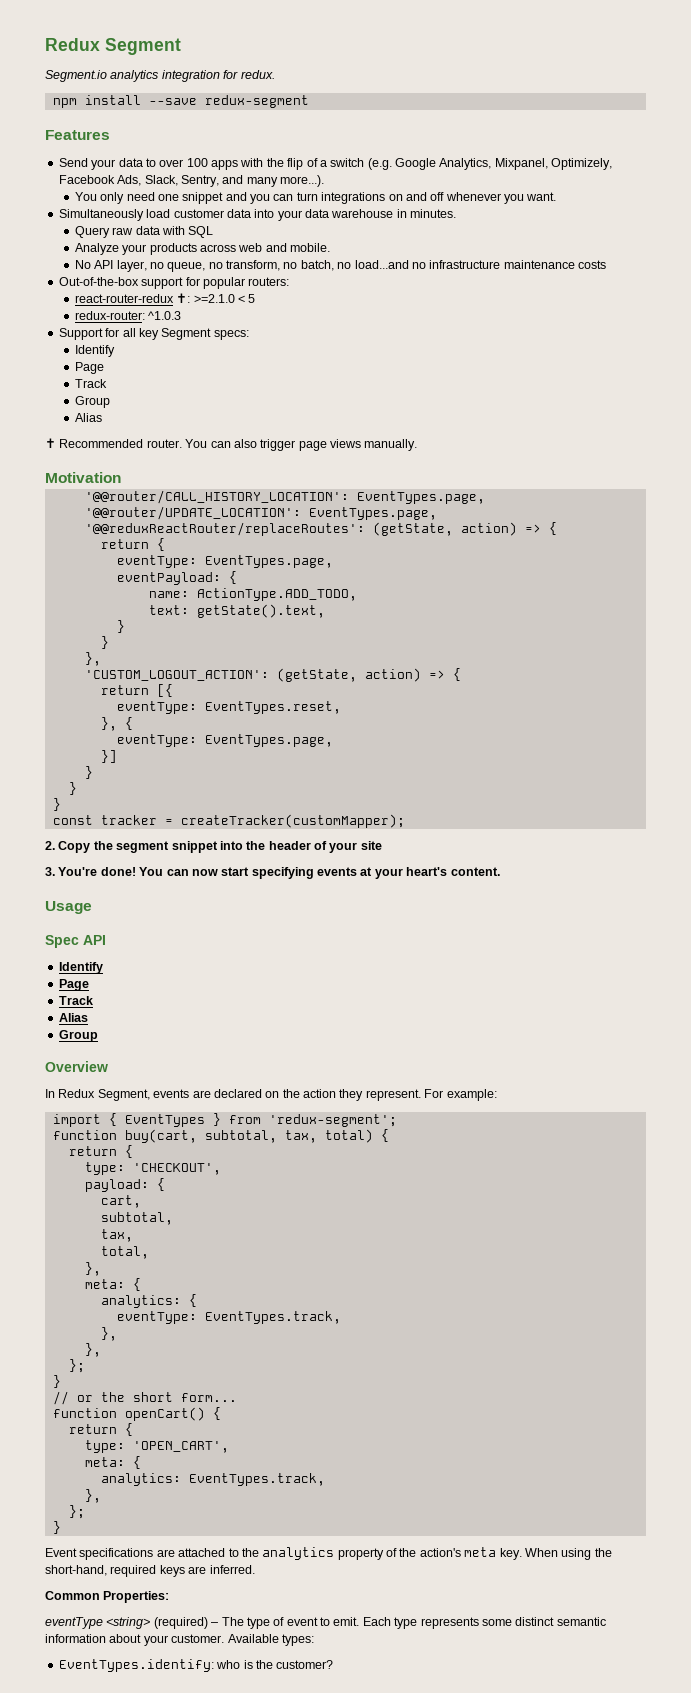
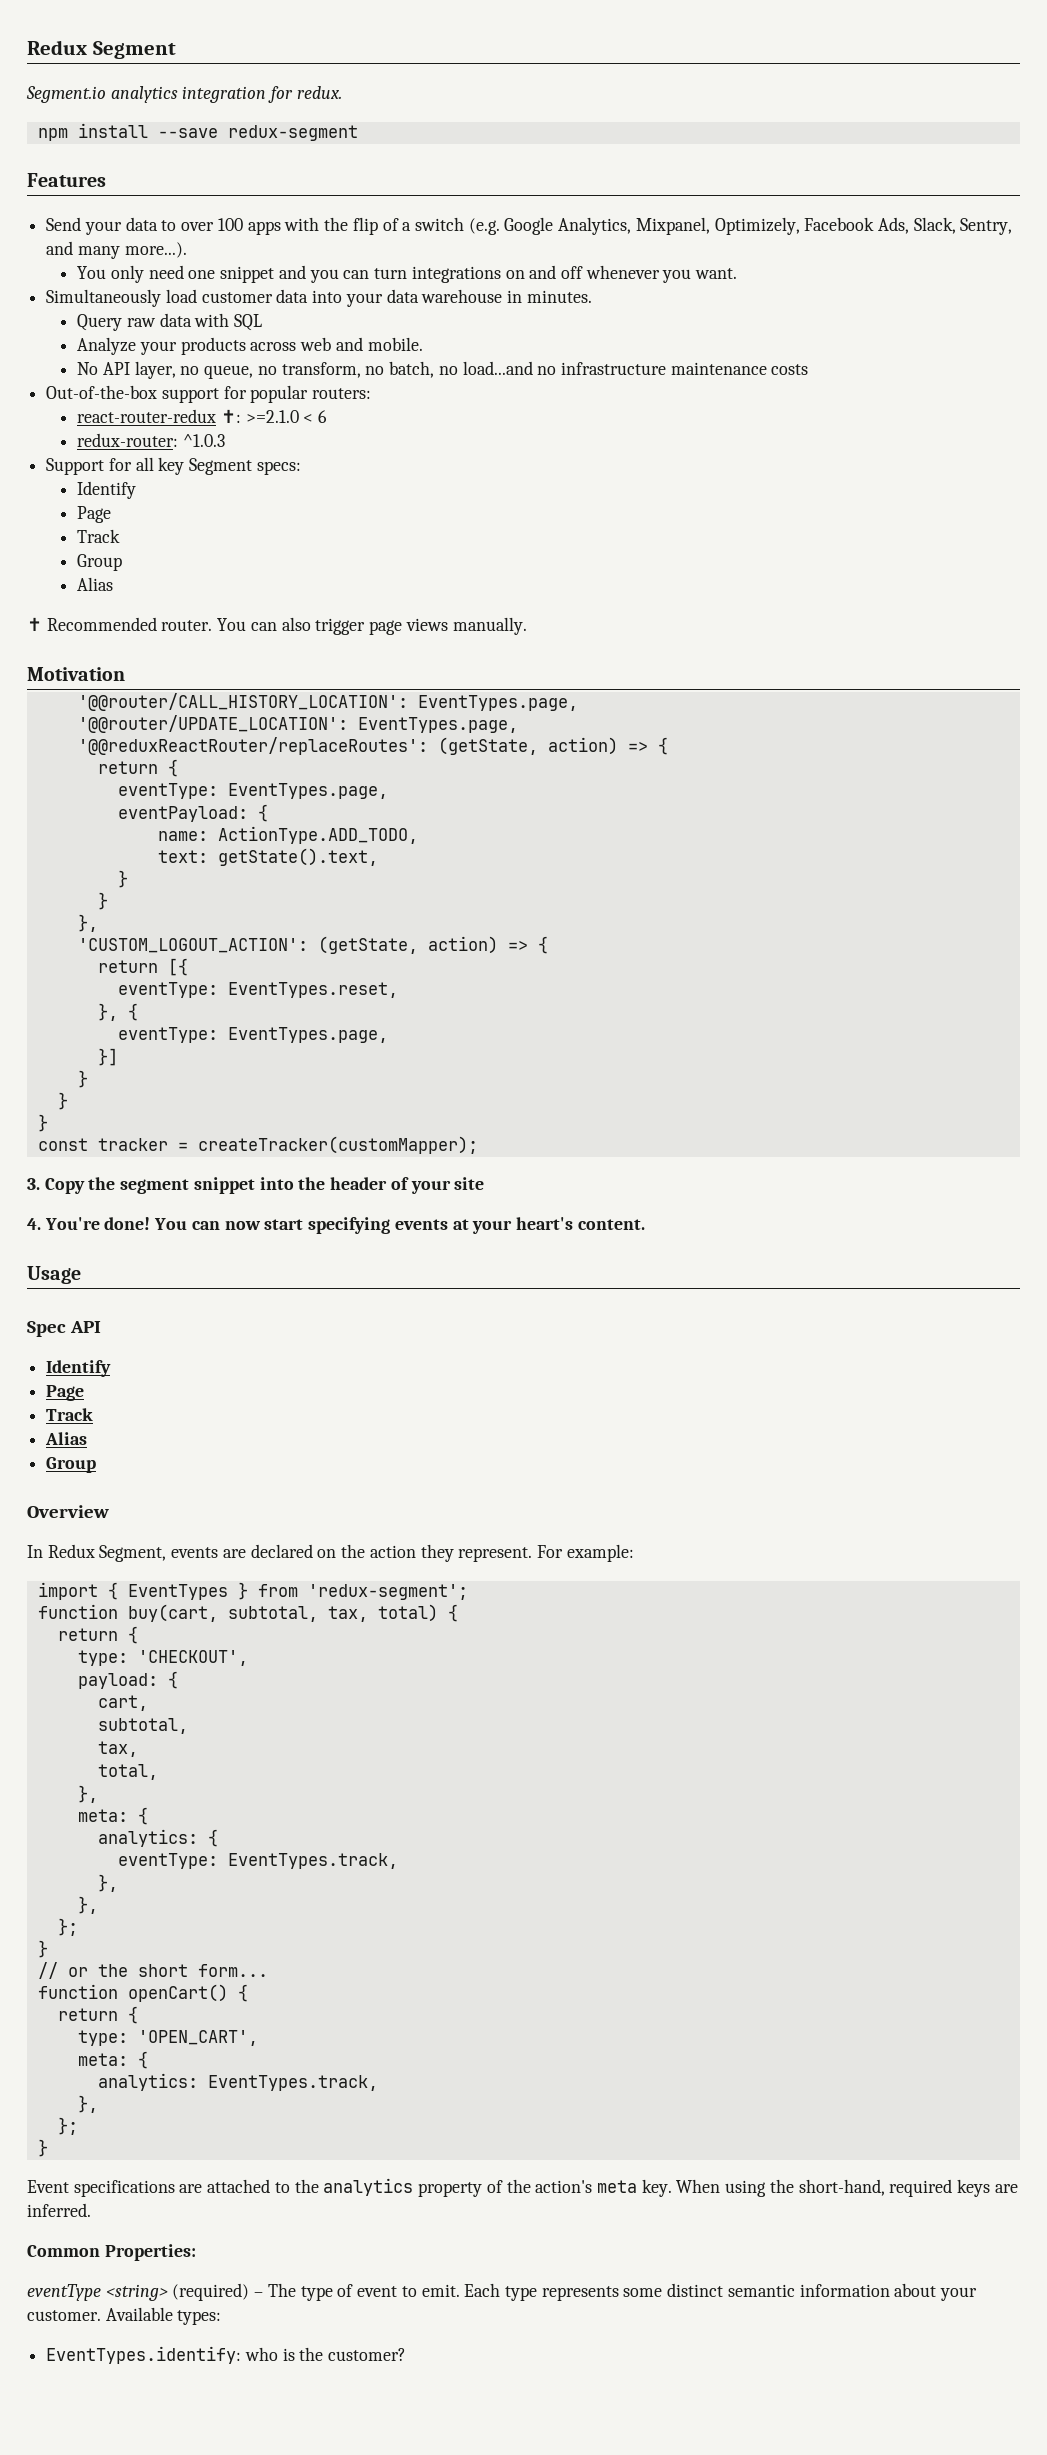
- react-router-redux ✝: >=2.1.0 < 5
+ react-router-redux ✝: >=2.1.0 < 6
- 2. Copy the segment snippet into the header of your site
+ 3. Copy the segment snippet into the header of your site
- 3. You're done!
+ 4. You're done!

